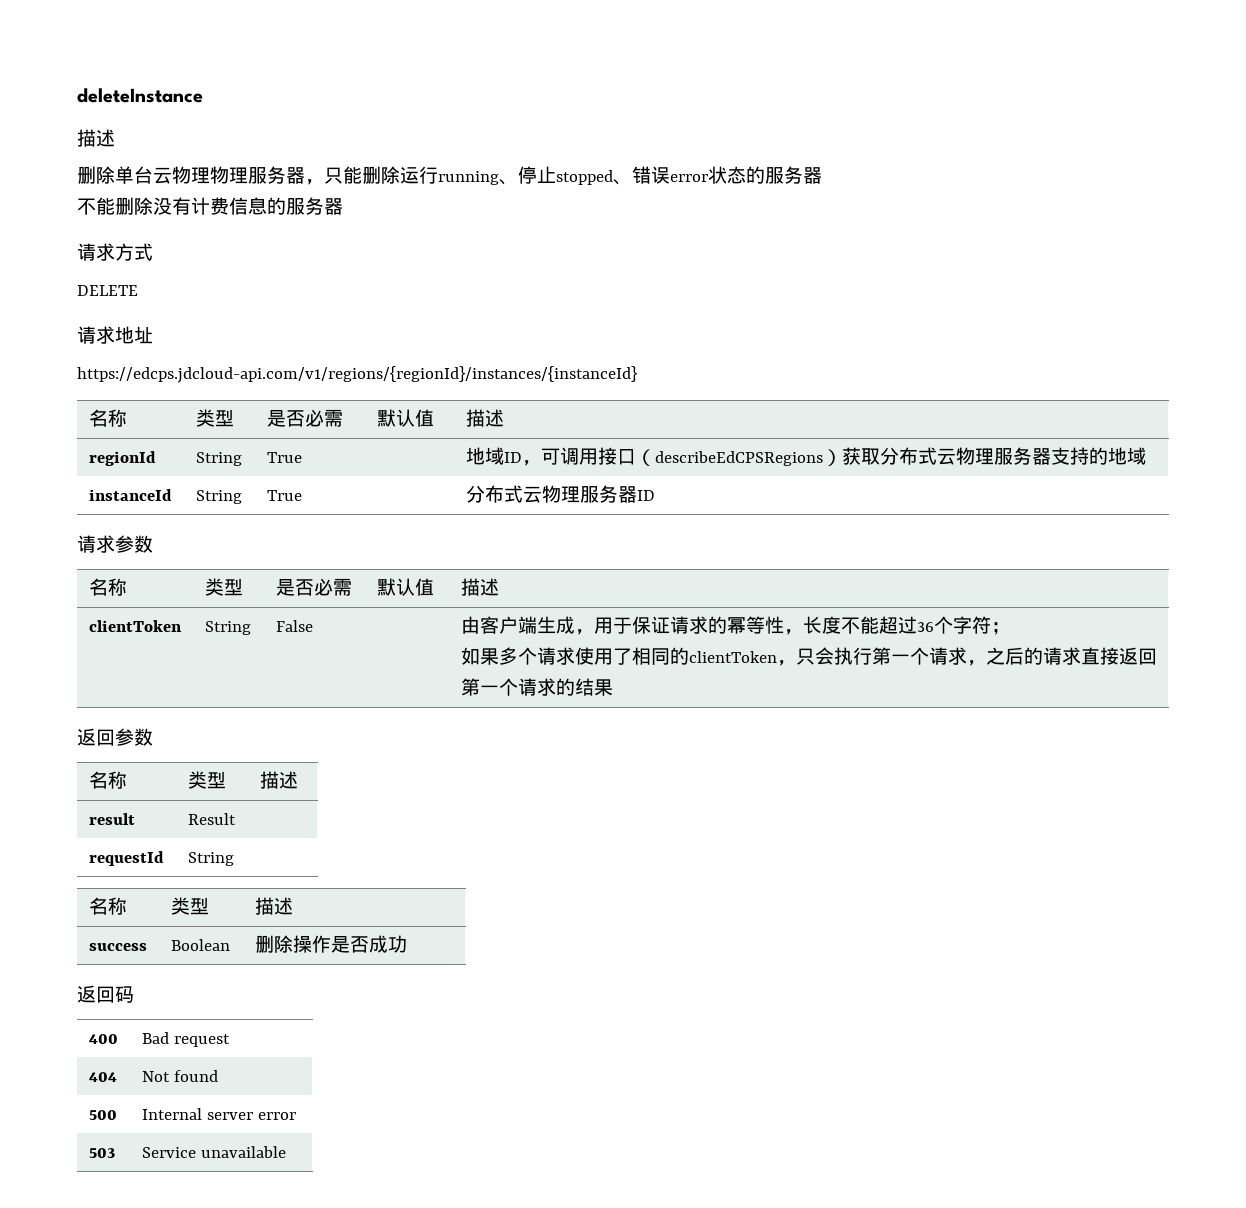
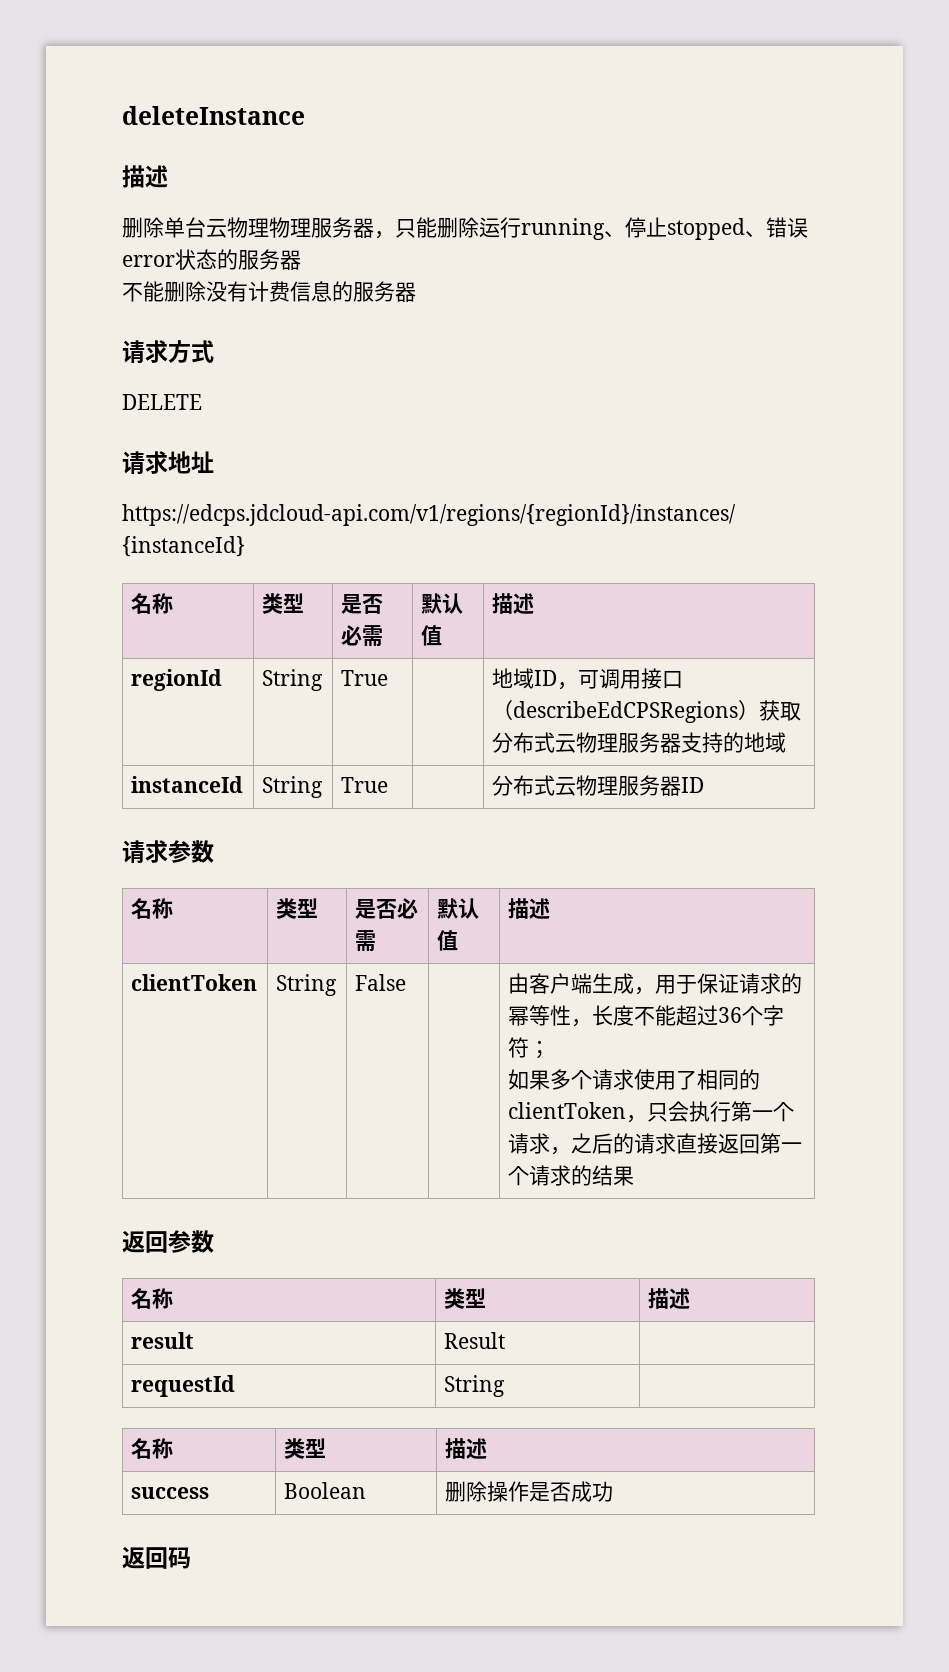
- 400 | Bad request
- 404 | Not found
- 500 | Internal server error
- 503 | Service unavailable

